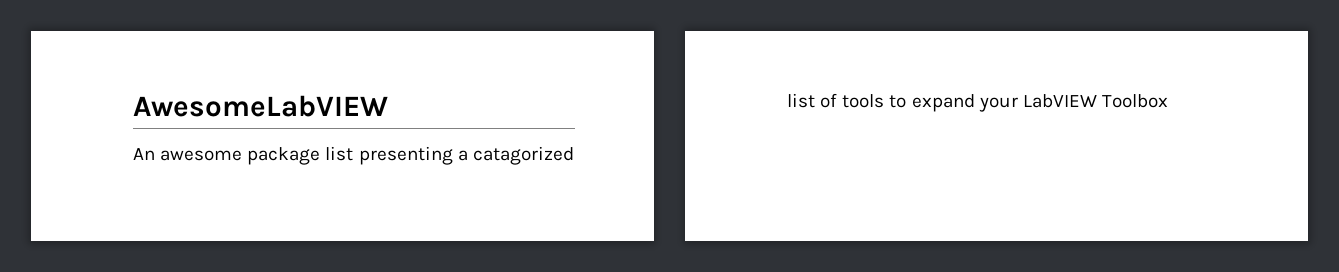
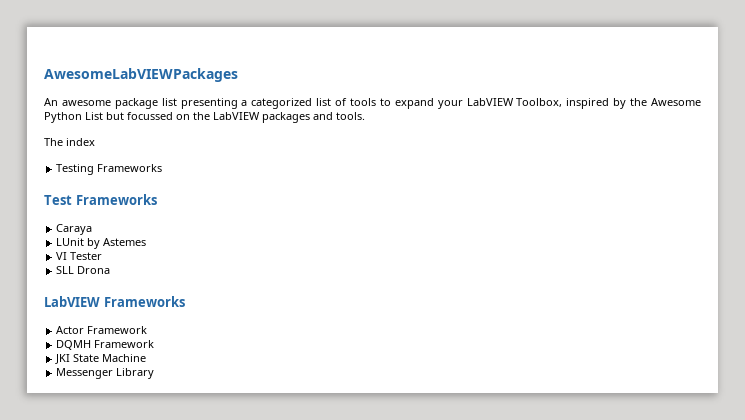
- AwesomeLabVIEW
+ AwesomeLabVIEWPackages
- An awesome package list presenting a catagorized list of tools to expand your LabVIEW Toolbox
+ An awesome package list presenting a categorized list of tools to expand your LabVIEW Toolbox, inspired by the Awesome Python List but focussed on the LabVIEW packages and tools.
+ The index
+ Testing Frameworks
+ Test Frameworks
+ Caraya
+ LUnit by Astemes
+ VI Tester
+ SLL Drona
+ LabVIEW Frameworks
+ Actor Framework
+ DQMH Framework
+ JKI State Machine
+ Messenger Library

